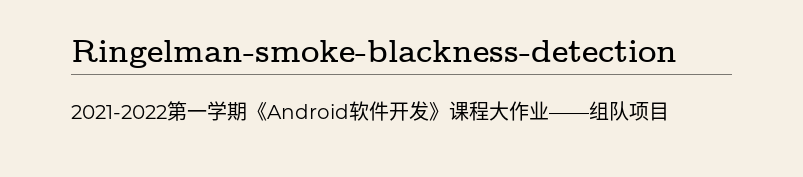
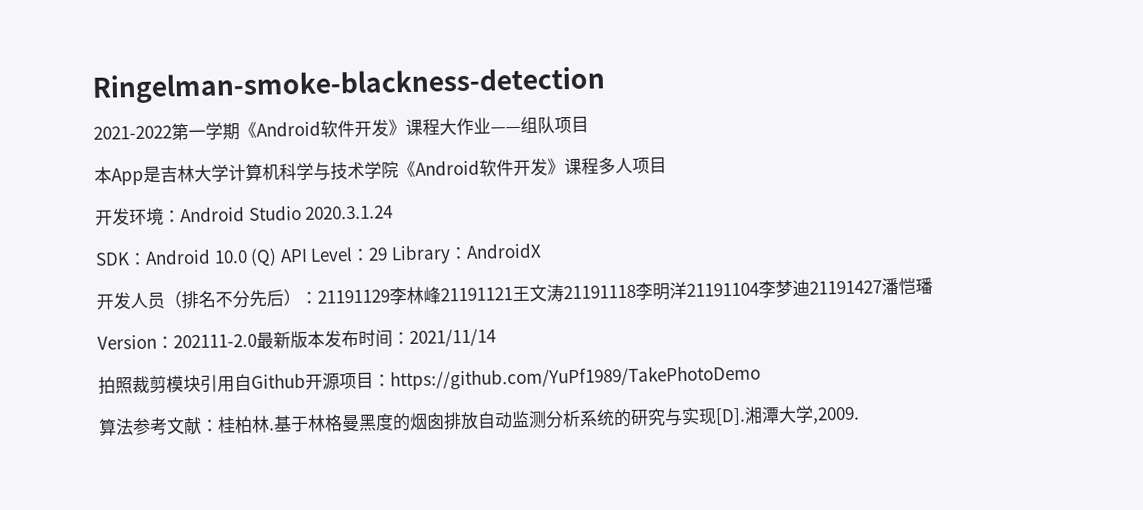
+ 本App是吉林大学计算机科学与技术学院《Android软件开发》课程多人项目
+ 开发环境：Android Studio 2020.3.1.24
+ SDK：Android 10.0 (Q) API Level：29 Library：AndroidX
+ 开发人员（排名不分先后）：21191129李林峰21191121王文涛21191118李明洋21191104李梦迪21191427潘恺璠
+ Version：202111-2.0最新版本发布时间：2021/11/14
+ 拍照裁剪模块引用自Github开源项目：https://github.com/YuPf1989/TakePhotoDemo
+ 算法参考文献：桂柏林.基于林格曼黑度的烟囱排放自动监测分析系统的研究与实现[D].湘潭大学,2009.

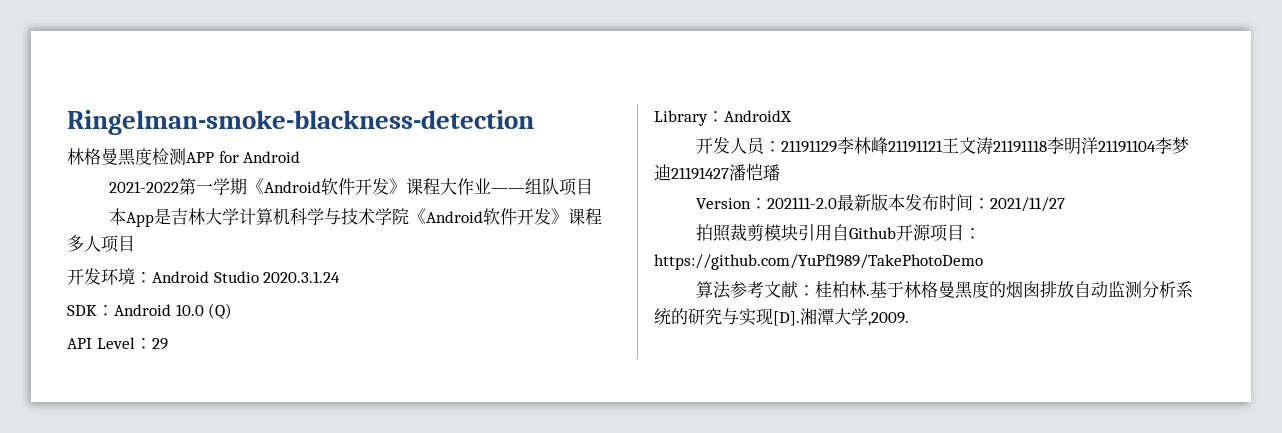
+ 林格曼黑度检测APP for Android
- SDK：Android 10.0 (Q) API Level：29 Library：AndroidX
+ SDK：Android 10.0 (Q)
+ API Level：29
+ Library：AndroidX
- 开发人员（排名不分先后）：21191129李林峰21191121王文涛21191118李明洋21191104李梦迪21191427潘恺璠
+ 开发人员：21191129李林峰21191121王文涛21191118李明洋21191104李梦迪21191427潘恺璠
- Version：202111-2.0最新版本发布时间：2021/11/14
+ Version：202111-2.0最新版本发布时间：2021/11/27

